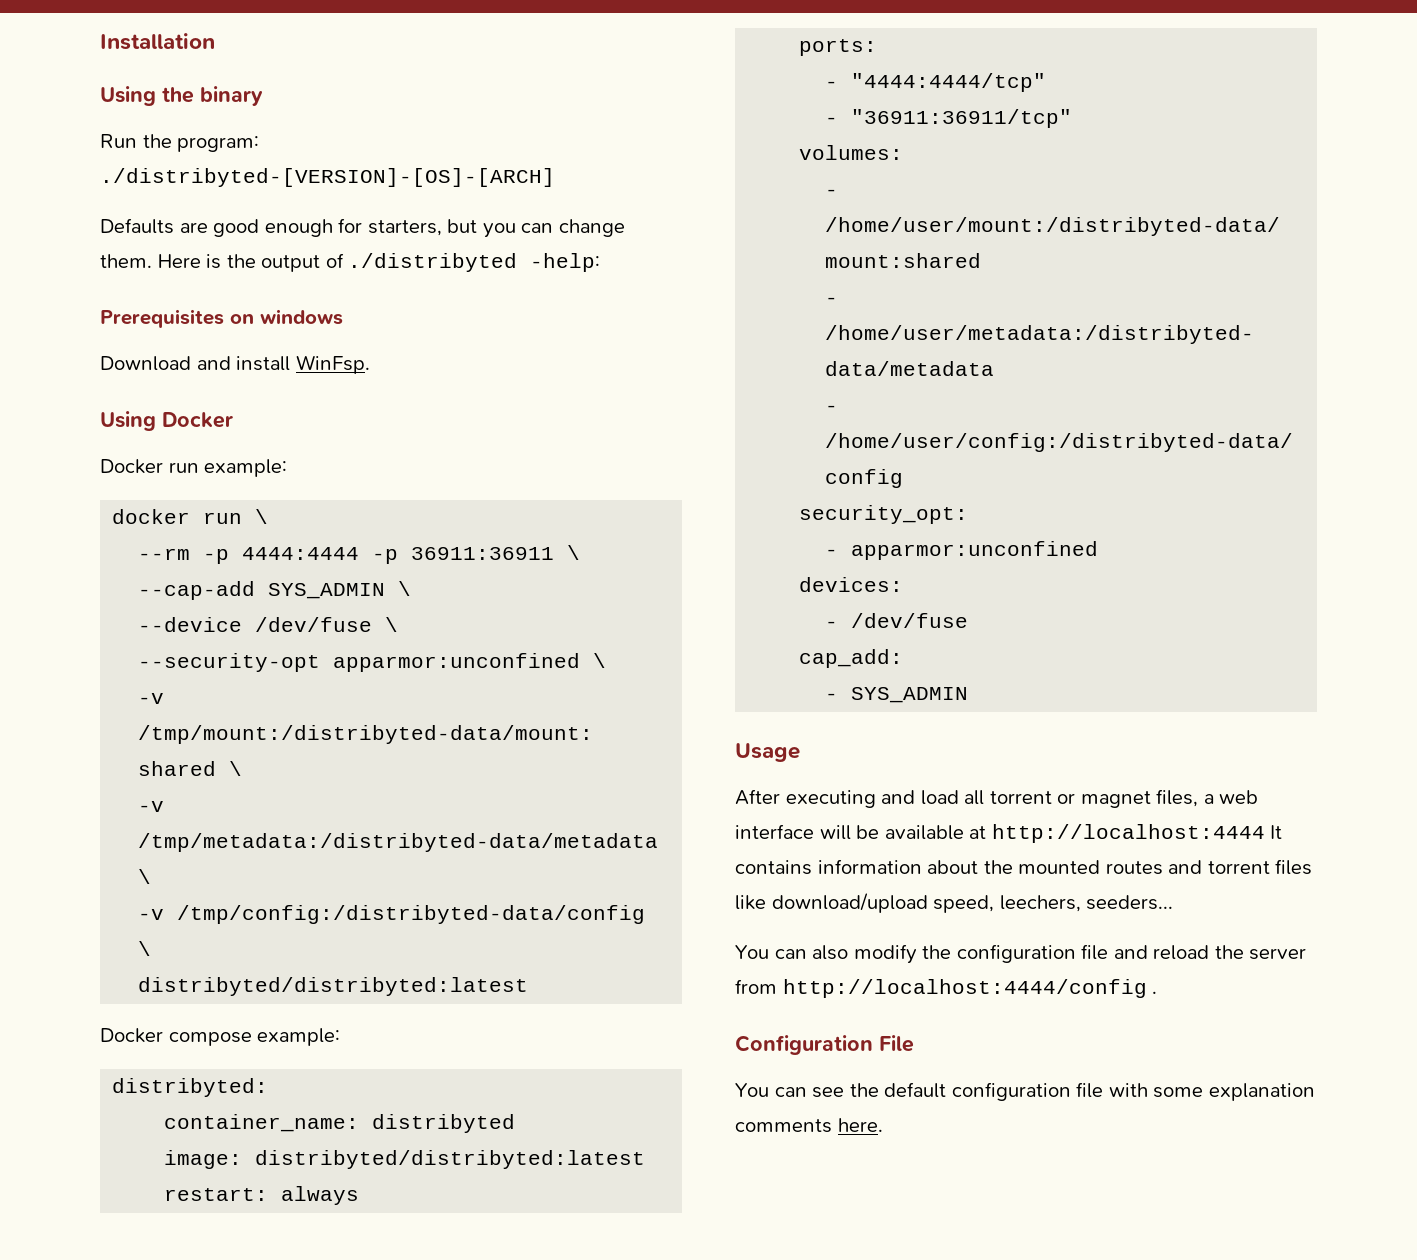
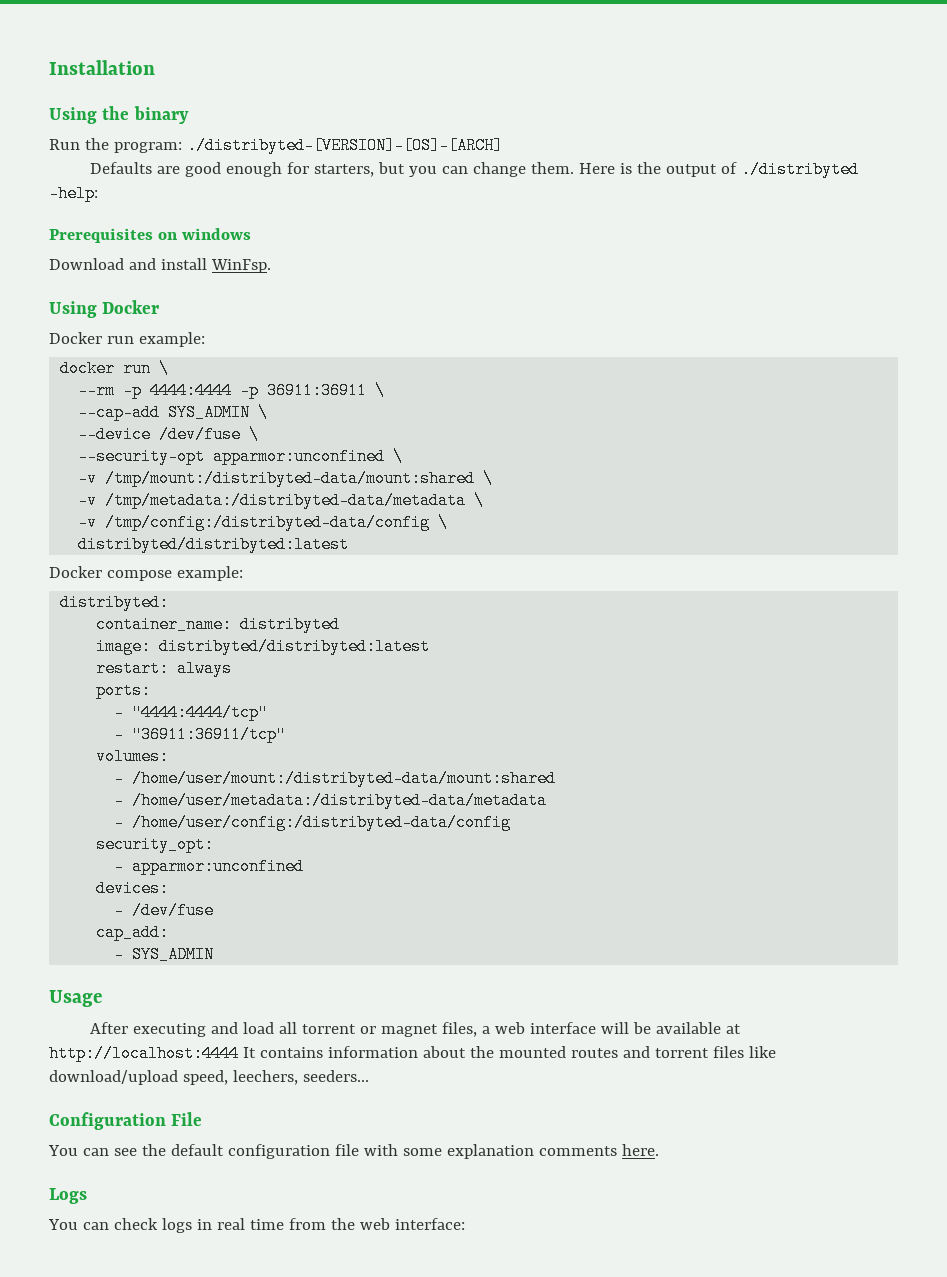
- You can also modify the configuration file and reload the server from http://localhost:4444/config .
+ Logs
+ You can check logs in real time from the web interface:

